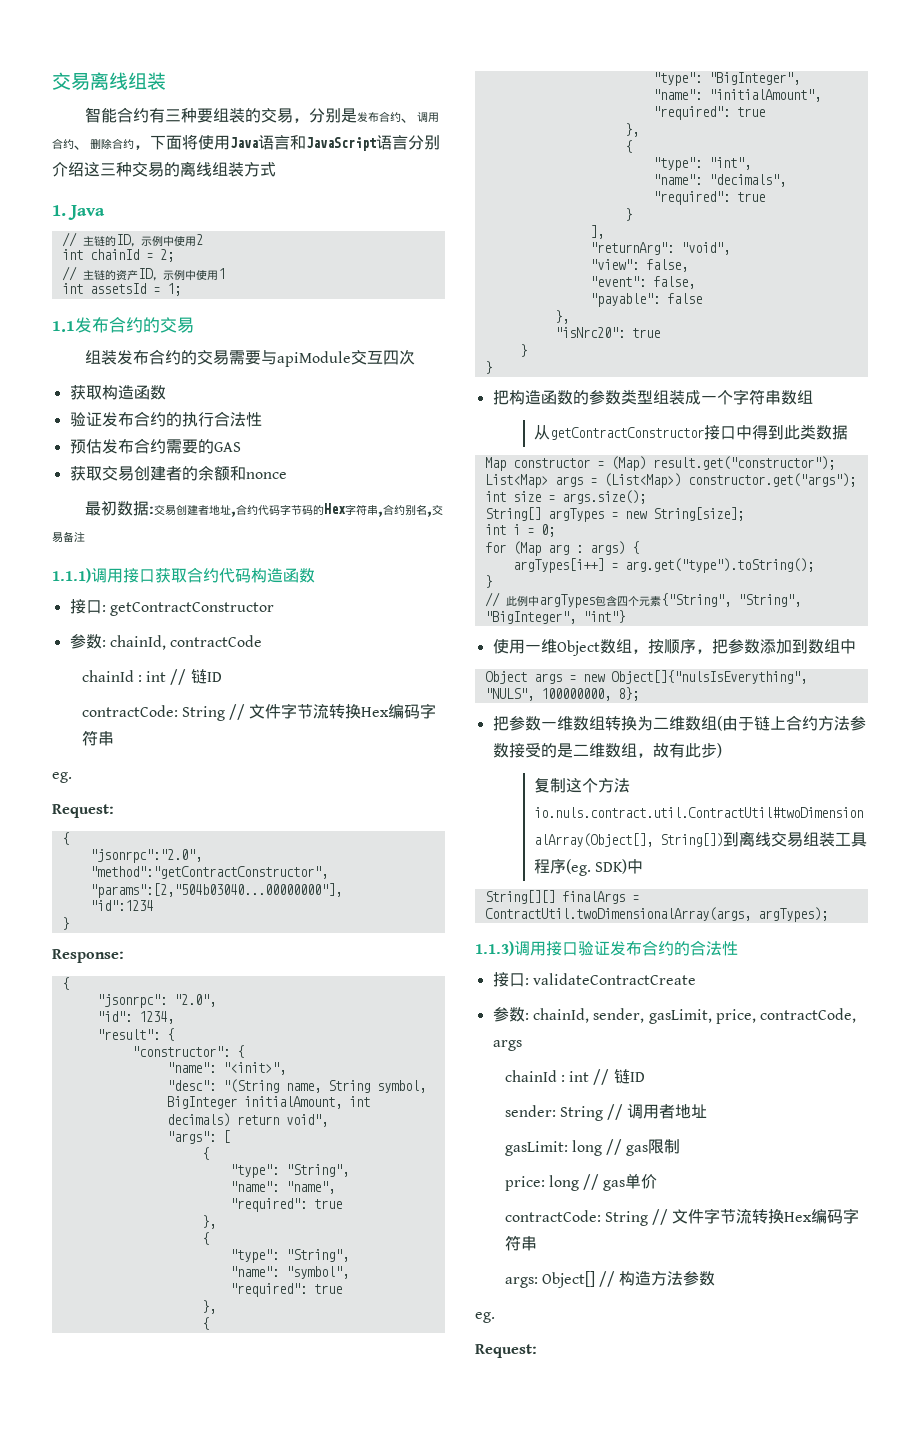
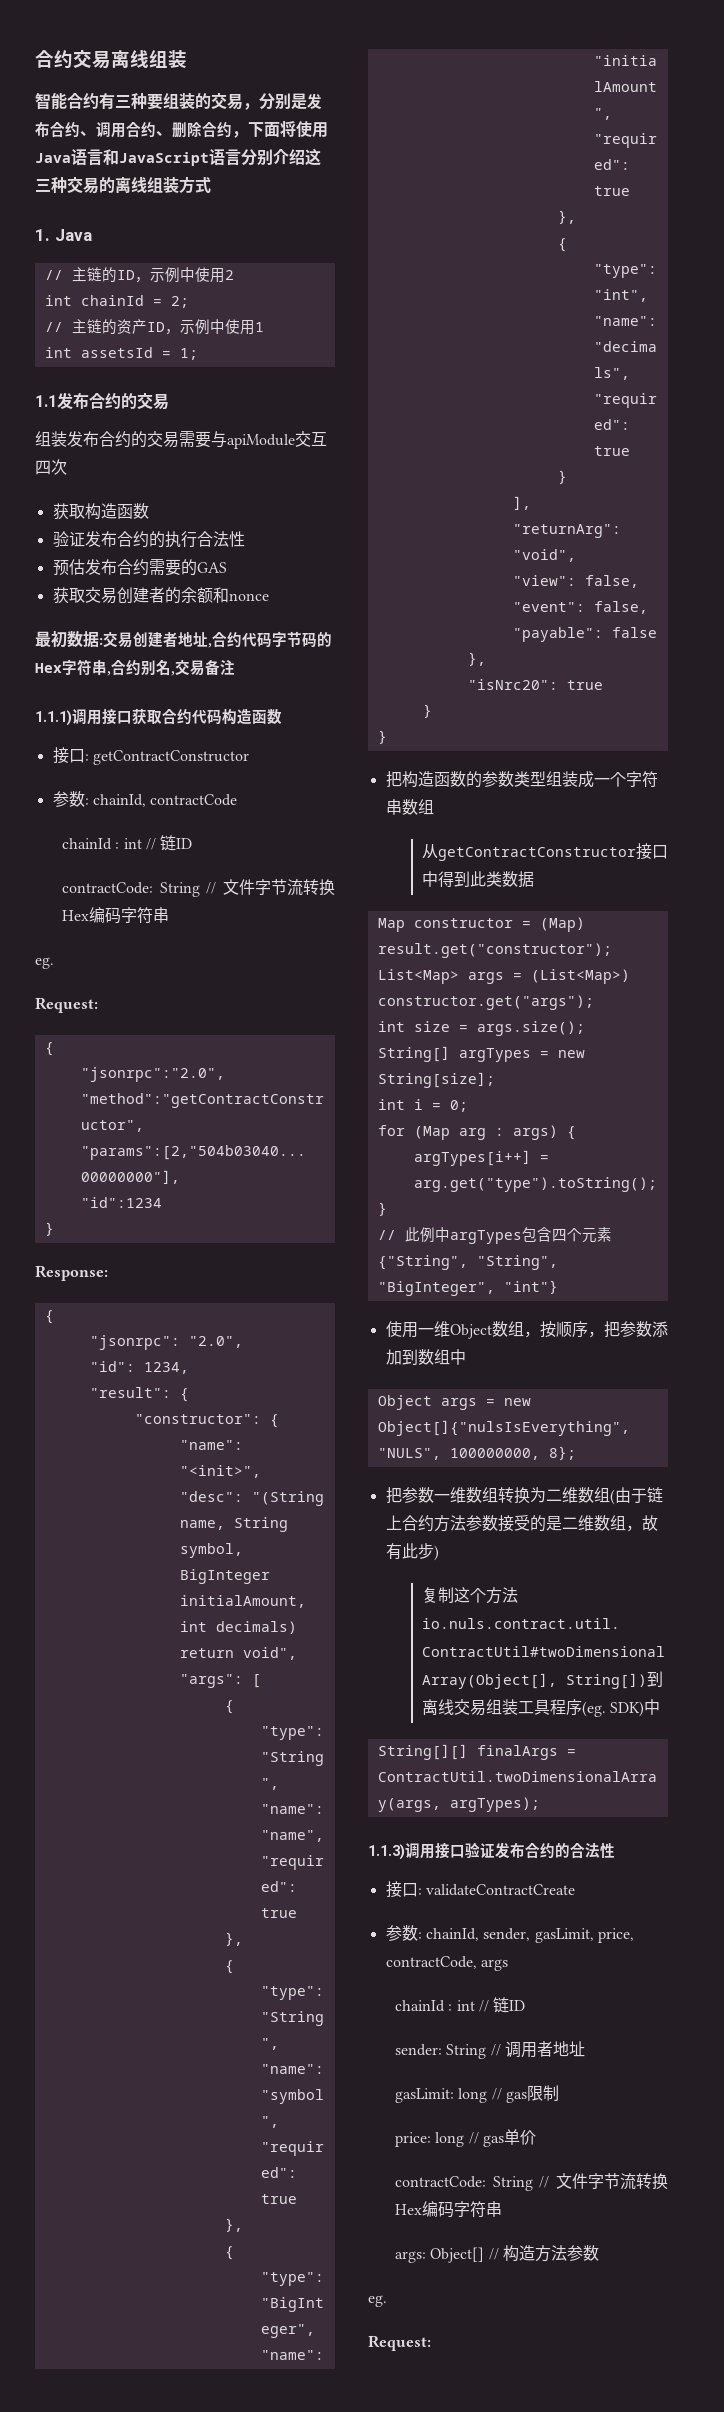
- 交易离线组装
+ 合约交易离线组装

